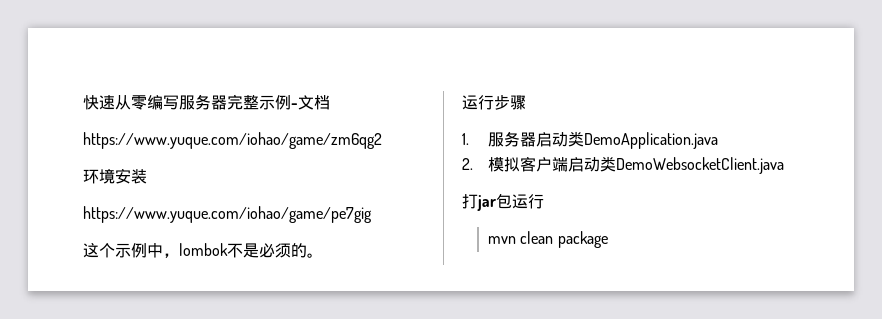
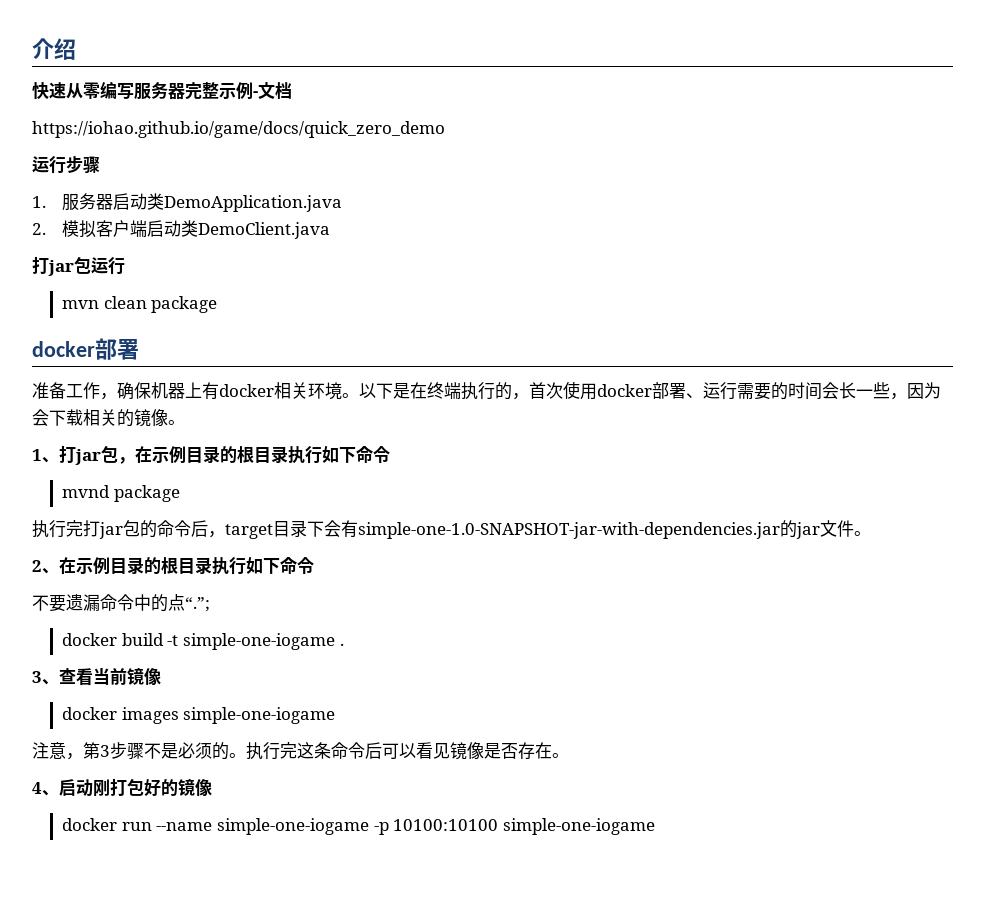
+ 介绍
- https://www.yuque.com/iohao/game/zm6qg2
- 环境安装
- https://www.yuque.com/iohao/game/pe7gig
- 这个示例中，lombok不是必须的。
+ https://iohao.github.io/game/docs/quick_zero_demo
- 2.模拟客户端启动类DemoWebsocketClient.java
+ 2.模拟客户端启动类DemoClient.java
  mvn clean package
+ docker部署
+ 准备工作，确保机器上有docker相关环境。以下是在终端执行的，首次使用docker部署、运行需要的时间会长一些，因为会下载相关的镜像。
+ 1、打jar包，在示例目录的根目录执行如下命令
+ mvnd package
+ 执行完打jar包的命令后，target目录下会有simple-one-1.0-SNAPSHOT-jar-with-dependencies.jar的jar文件。
+ 2、在示例目录的根目录执行如下命令
+ 不要遗漏命令中的点“.”;
+ docker build -t simple-one-iogame .
+ 3、查看当前镜像
+ docker images simple-one-iogame
+ 注意，第3步骤不是必须的。执行完这条命令后可以看见镜像是否存在。
+ 4、启动刚打包好的镜像
+ docker run --name simple-one-iogame -p 10100:10100 simple-one-iogame

